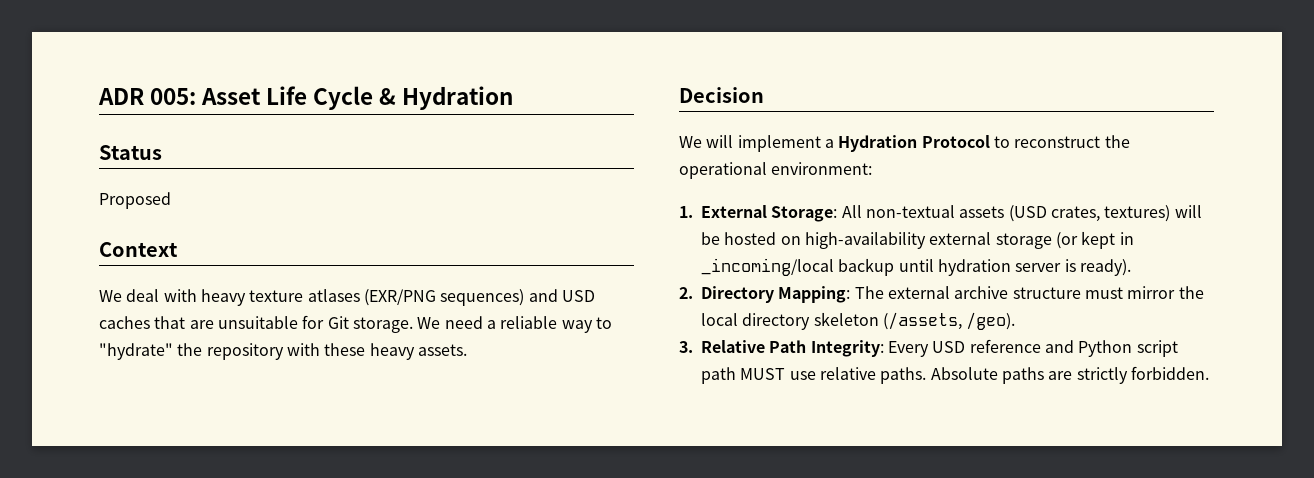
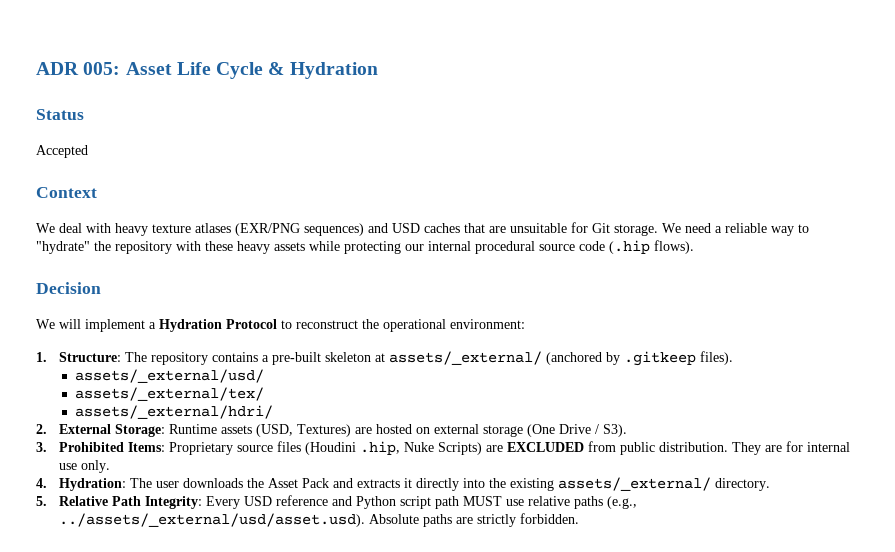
- Proposed
+ Accepted
- We need a reliable way to "hydrate" the repository with these heavy assets.
+ We need a reliable way to "hydrate" the repository with these heavy assets while protecting our internal procedural source code (.hip flows).
- 1. External Storage: All non-textual assets (USD crates, textures) will be hosted on high-availability external storage (or kept in _incoming/local backup until hydration server is ready).
- 2. Directory Mapping: The external archive structure must mirror the local directory skeleton (/assets, /geo).
- 3. Relative Path Integrity: Every USD reference and Python script path MUST use relative paths. Absolute paths are strictly forbidden.
+ 1. Structure: The repository contains a pre-built skeleton at assets/_external/ (anchored by .gitkeep files).
+ assets/_external/usd/
+ assets/_external/tex/
+ assets/_external/hdri/
+ 2. External Storage: Runtime assets (USD, Textures) are hosted on external storage (One Drive / S3).
+ 3. Prohibited Items: Proprietary source files (Houdini .hip, Nuke Scripts) are EXCLUDED from public distribution. They are for internal use only.
+ 4. Hydration: The user downloads the Asset Pack and extracts it directly into the existing assets/_external/ directory.
+ 5. Relative Path Integrity: Every USD reference and Python script path MUST use relative paths (e.g., ../assets/_external/usd/asset.usd). Absolute paths are strictly forbidden.

